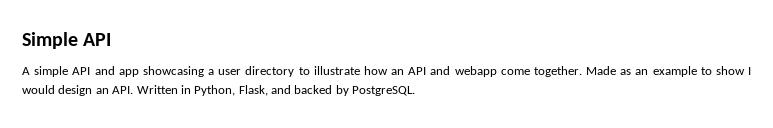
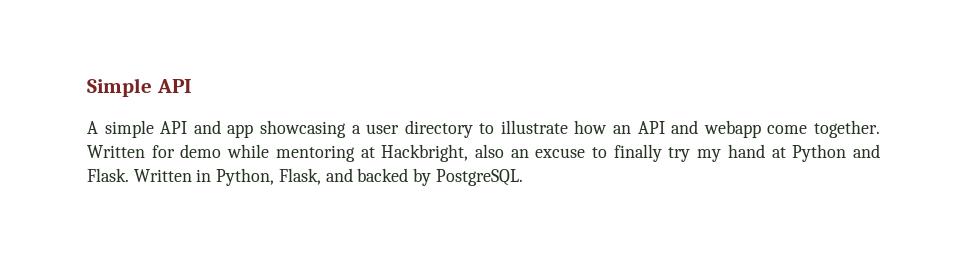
- Made as an example to show I would design an API. Written in Python, Flask, and backed by PostgreSQL.
+ Written for demo while mentoring at Hackbright, also an excuse to finally try my hand at Python and Flask. Written in Python, Flask, and backed by PostgreSQL.

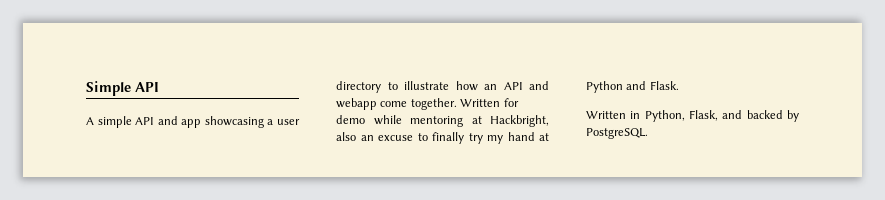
- Written for demo while mentoring at Hackbright, also an excuse to finally try my hand at Python and Flask. Written in Python, Flask, and backed by PostgreSQL.
+ Written for demo while mentoring at Hackbright, also an excuse to finally try my hand at Python and Flask.
+ Written in Python, Flask, and backed by PostgreSQL.

